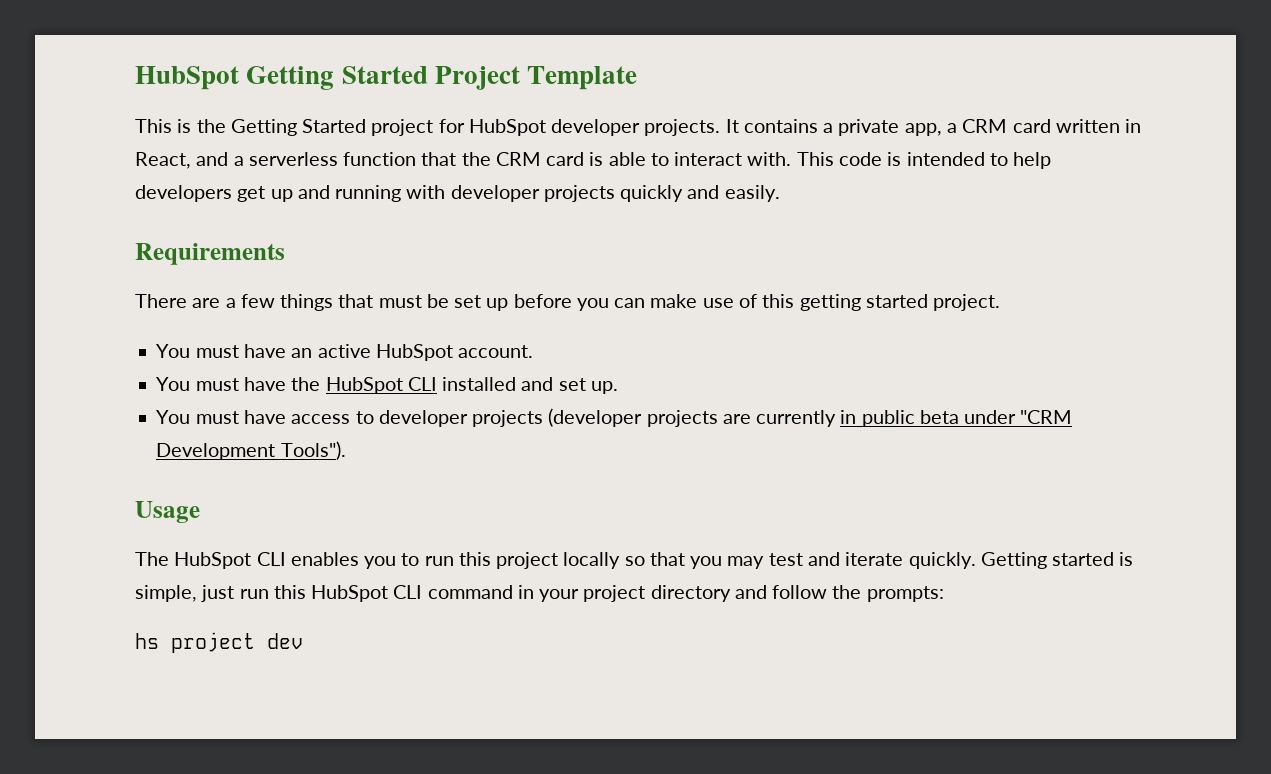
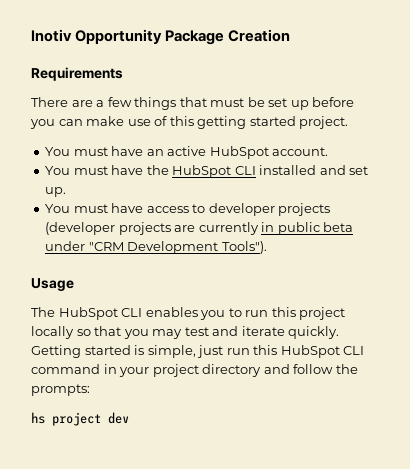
- HubSpot Getting Started Project Template
- This is the Getting Started project for HubSpot developer projects. It contains a private app, a CRM card written in React, and a serverless function that the CRM card is able to interact with. This code is intended to help developers get up and running with developer projects quickly and easily.
+ Inotiv Opportunity Package Creation

